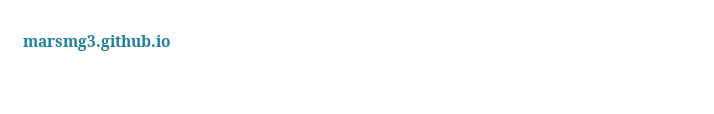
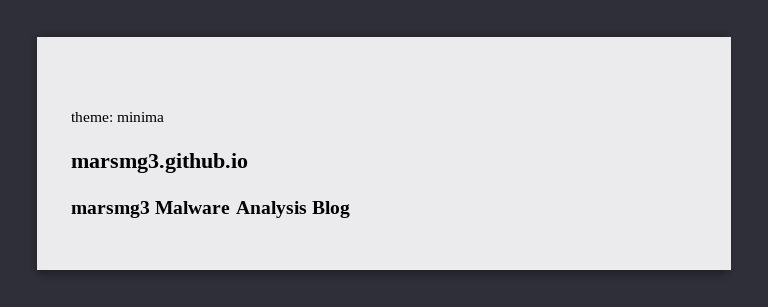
+ theme: minima
+ marsmg3 Malware Analysis Blog

